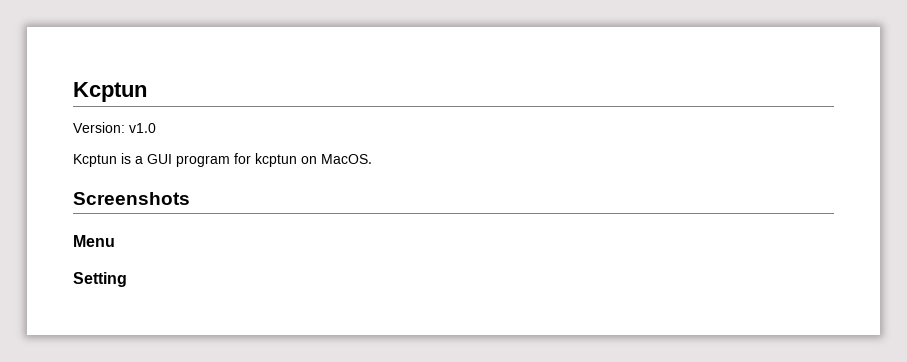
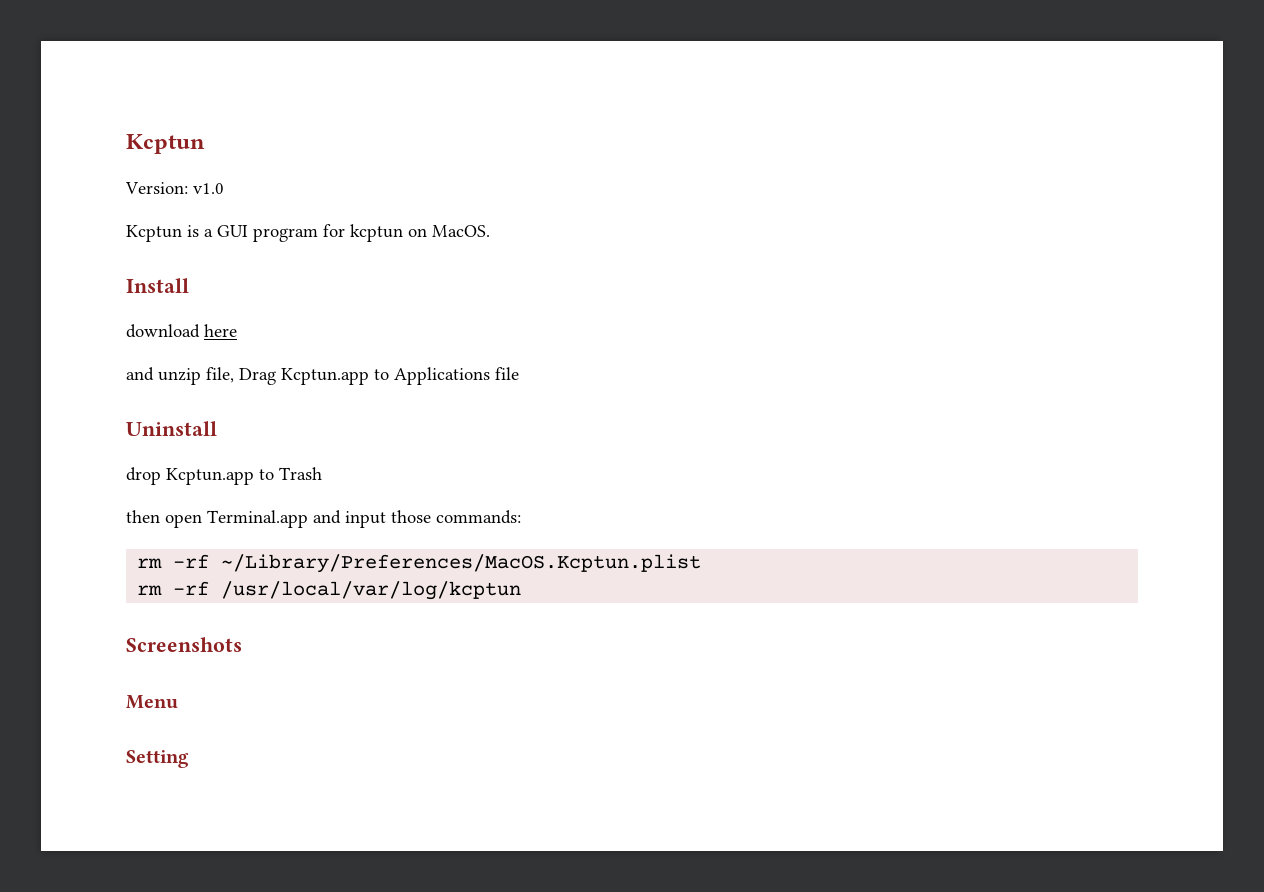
+ Install
+ download here
+ and unzip file, Drag Kcptun.app to Applications file
+ Uninstall
+ drop Kcptun.app to Trash
+ then open Terminal.app and input those commands:
+ rm -rf ~/Library/Preferences/MacOS.Kcptun.plist
+ rm -rf /usr/local/var/log/kcptun

